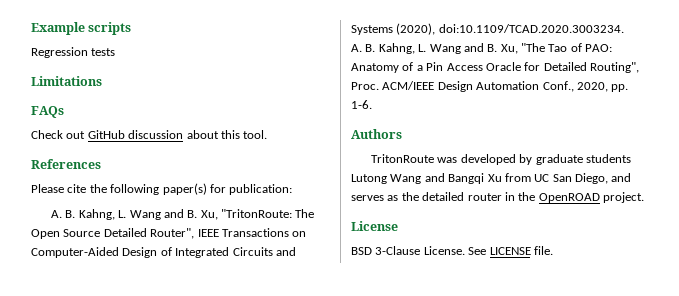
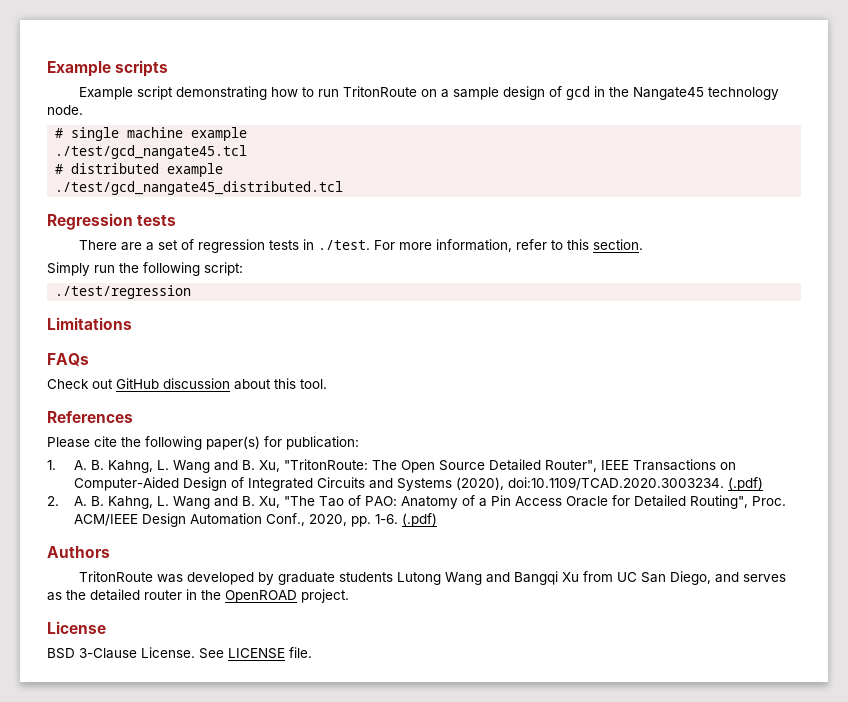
+ Example script demonstrating how to run TritonRoute on a sample design of gcd in the Nangate45 technology node.
+ # single machine example
+ ./test/gcd_nangate45.tcl
+ # distributed example
+ ./test/gcd_nangate45_distributed.tcl
  Regression tests
+ There are a set of regression tests in ./test. For more information, refer to this section.
+ Simply run the following script:
+ ./test/regression
- A. B. Kahng, L. Wang and B. Xu, "TritonRoute: The Open Source Detailed Router", IEEE Transactions on Computer-Aided Design of Integrated Circuits and Systems (2020), doi:10.1109/TCAD.2020.3003234.
- A. B. Kahng, L. Wang and B. Xu, "The Tao of PAO: Anatomy of a Pin Access Oracle for Detailed Routing", Proc.
+ 1. A. B. Kahng, L. Wang and B. Xu, "TritonRoute: The Open Source Detailed Router", IEEE Transactions on Computer-Aided Design of Integrated Circuits and Systems (2020), doi:10.1109/TCAD.2020.3003234. (.pdf)
+ 2. A. B. Kahng, L. Wang and B. Xu, "The Tao of PAO: Anatomy of a Pin Access Oracle for Detailed Routing", Proc.
- ACM/IEEE Design Automation Conf., 2020, pp. 1-6.
+ ACM/IEEE Design Automation Conf., 2020, pp. 1-6. (.pdf)

